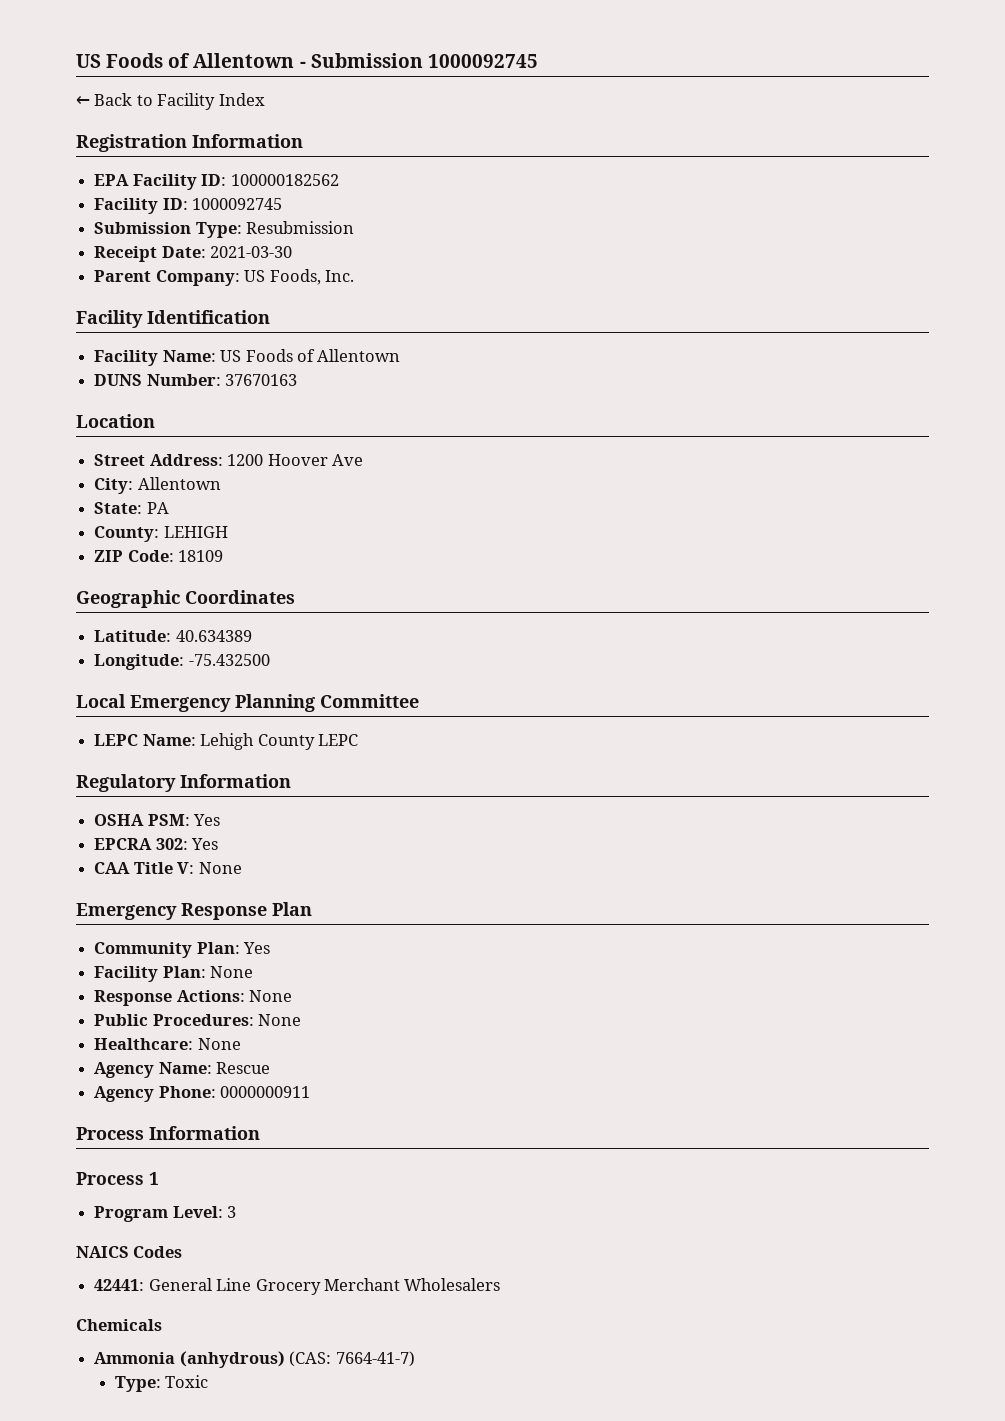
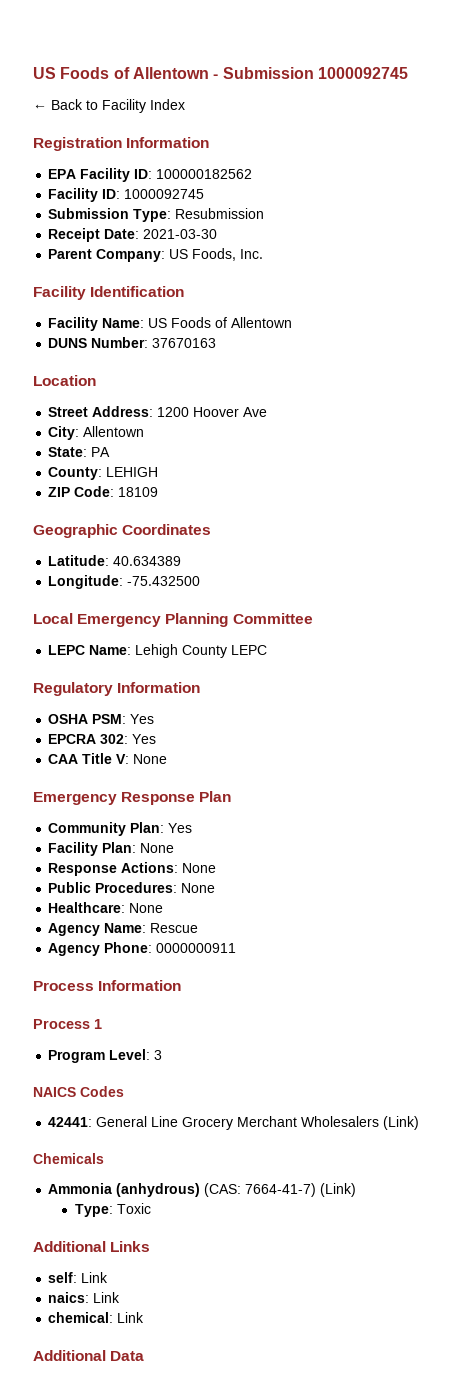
- 42441: General Line Grocery Merchant Wholesalers
+ 42441: General Line Grocery Merchant Wholesalers (Link)
- Ammonia (anhydrous) (CAS: 7664-41-7)
+ Ammonia (anhydrous) (CAS: 7664-41-7) (Link)
+ Additional Links
+ self: Link
+ naics: Link
+ chemical: Link
+ Additional Data

